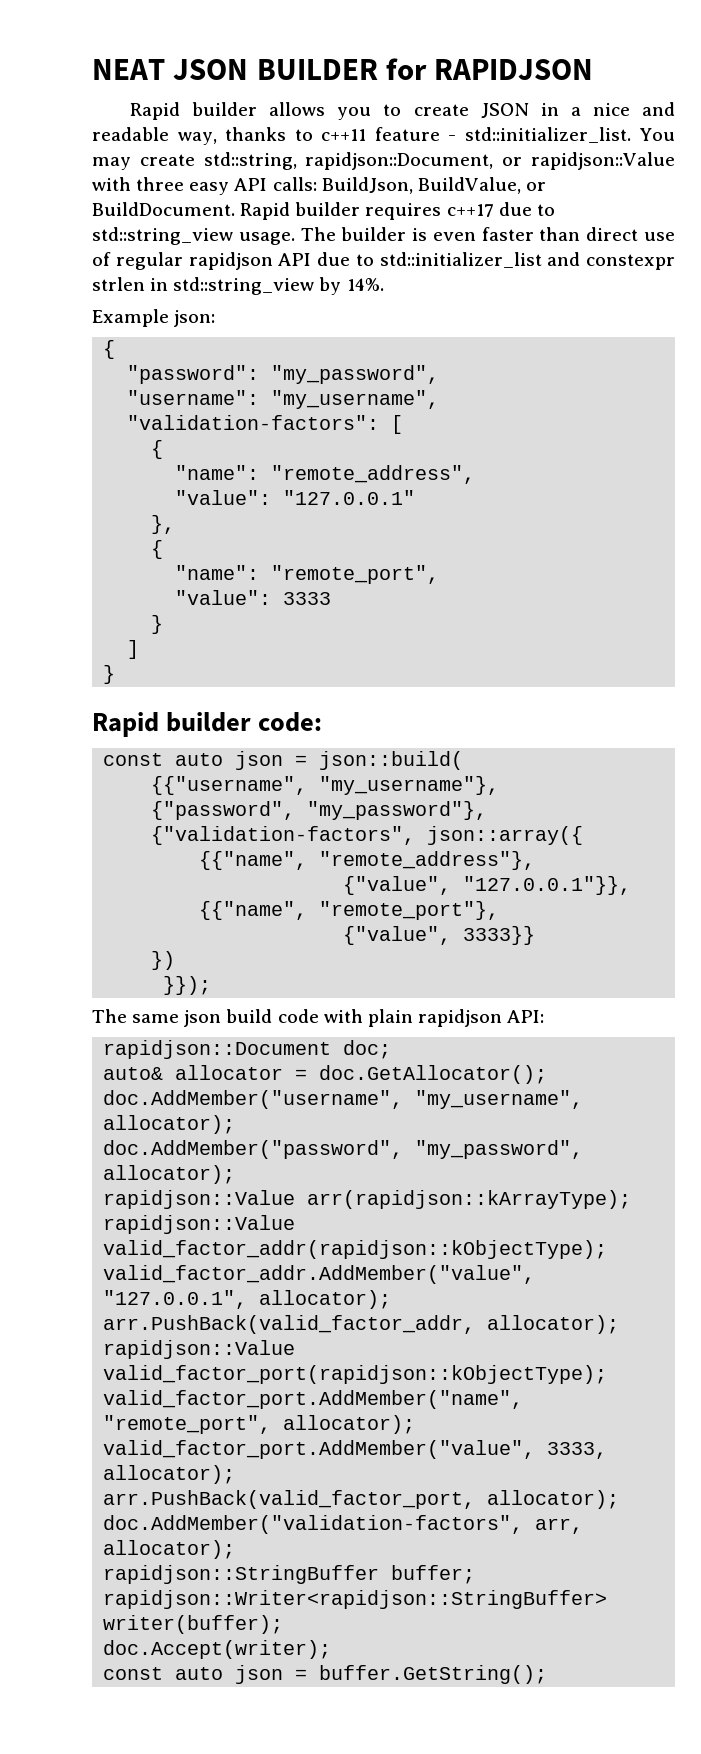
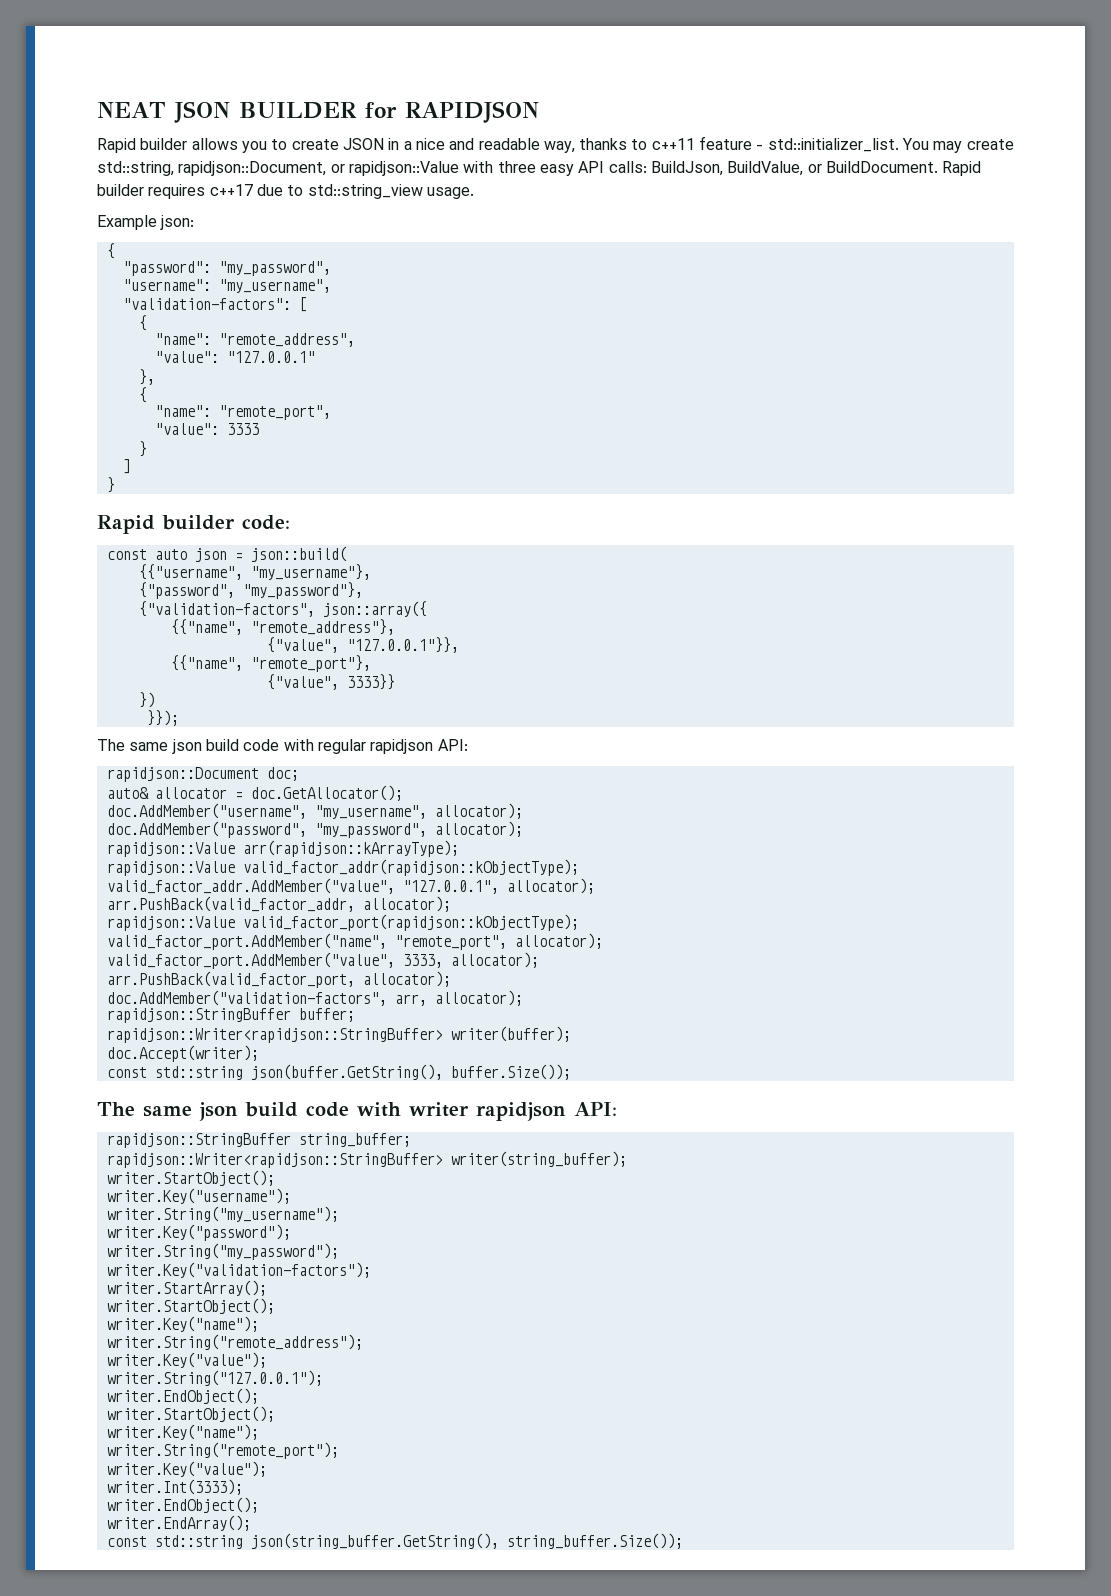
- The builder is even faster than direct use of regular rapidjson API due to std::initializer_list and constexpr strlen in std::string_view by 14%.
- The same json build code with plain rapidjson API:
+ The same json build code with regular rapidjson API:
- const auto json = buffer.GetString();
+ const std::string json(buffer.GetString(), buffer.Size());
+ The same json build code with writer rapidjson API:
+ rapidjson::StringBuffer string_buffer;
+ rapidjson::Writer<rapidjson::StringBuffer> writer(string_buffer);
+ writer.StartObject();
+ writer.Key("username");
+ writer.String("my_username");
+ writer.Key("password");
+ writer.String("my_password");
+ writer.Key("validation-factors");
+ writer.StartArray();
+ writer.StartObject();
+ writer.Key("name");
+ writer.String("remote_address");
+ writer.Key("value");
+ writer.String("127.0.0.1");
+ writer.EndObject();
+ writer.StartObject();
+ writer.Key("name");
+ writer.String("remote_port");
+ writer.Key("value");
+ writer.Int(3333);
+ writer.EndObject();
+ writer.EndArray();
+ const std::string json(string_buffer.GetString(), string_buffer.Size());

